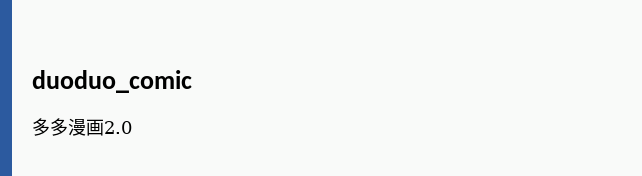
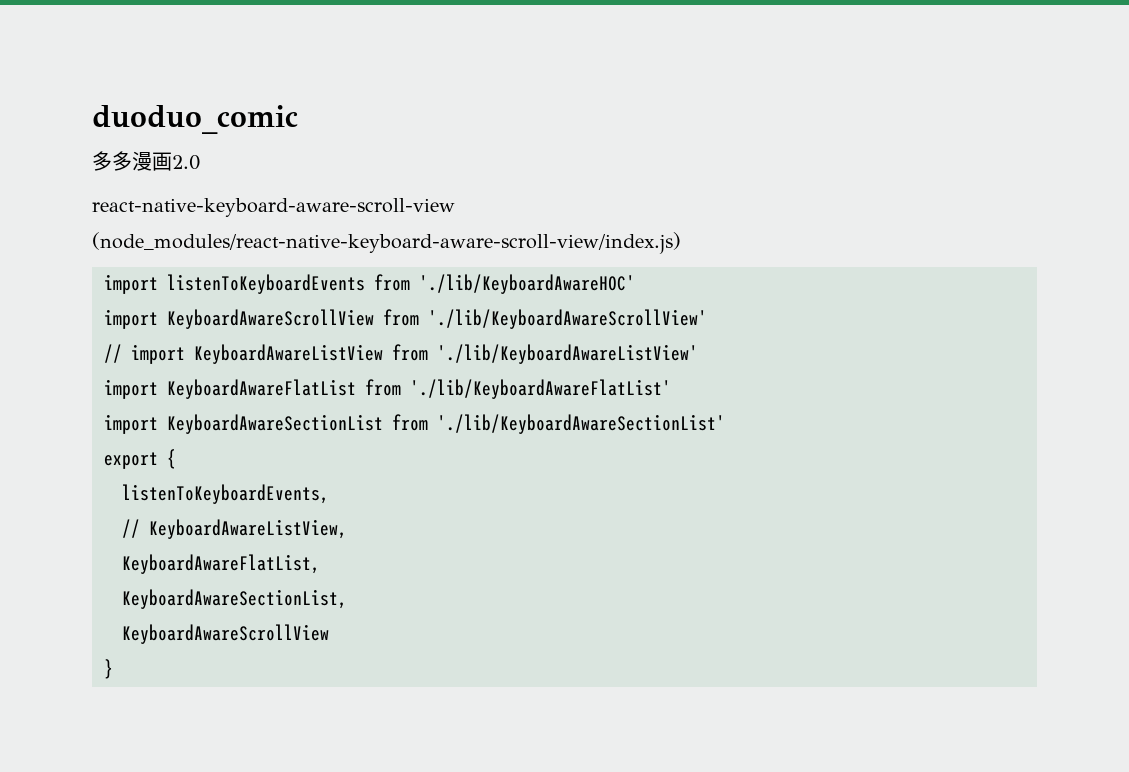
+ react-native-keyboard-aware-scroll-view (node_modules/react-native-keyboard-aware-scroll-view/index.js)
+ import listenToKeyboardEvents from './lib/KeyboardAwareHOC'
+ import KeyboardAwareScrollView from './lib/KeyboardAwareScrollView'
+ // import KeyboardAwareListView from './lib/KeyboardAwareListView'
+ import KeyboardAwareFlatList from './lib/KeyboardAwareFlatList'
+ import KeyboardAwareSectionList from './lib/KeyboardAwareSectionList'
+ export {
+ listenToKeyboardEvents,
+ // KeyboardAwareListView,
+ KeyboardAwareFlatList,
+ KeyboardAwareSectionList,
+ KeyboardAwareScrollView
+ }

